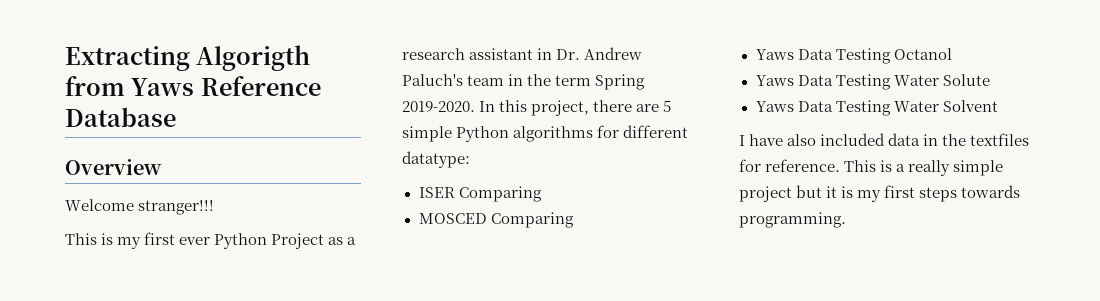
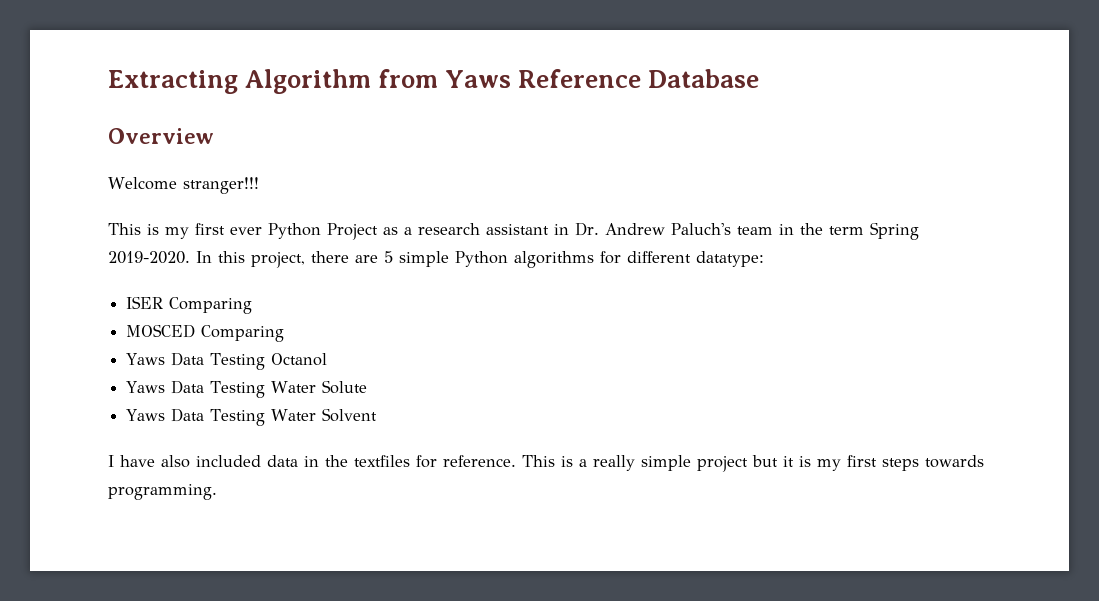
- Extracting Algorigth from Yaws Reference Database
+ Extracting Algorithm from Yaws Reference Database

